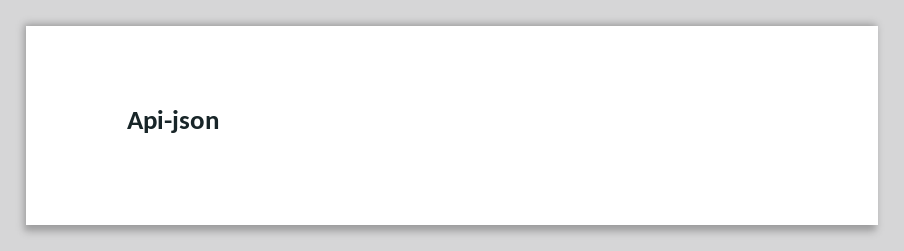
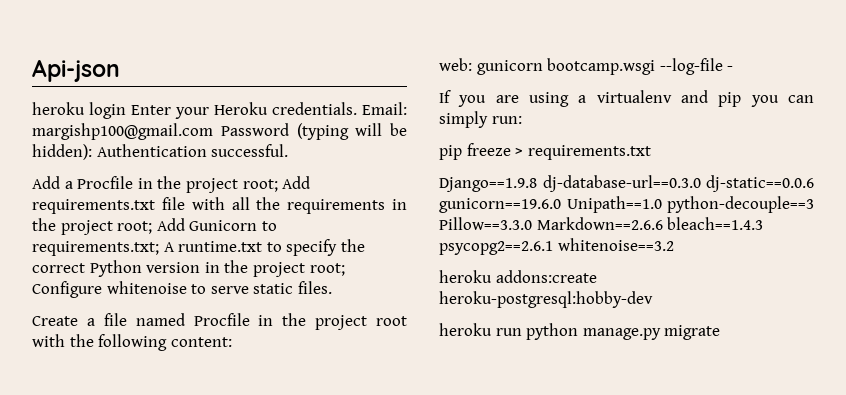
+ heroku login Enter your Heroku credentials. Email: margishp100@gmail.com Password (typing will be hidden): Authentication successful.
+ Add a Procfile in the project root; Add requirements.txt file with all the requirements in the project root; Add Gunicorn to requirements.txt; A runtime.txt to specify the correct Python version in the project root; Configure whitenoise to serve static files.
+ Create a file named Procfile in the project root with the following content:
+ web: gunicorn bootcamp.wsgi --log-file -
+ If you are using a virtualenv and pip you can simply run:
+ pip freeze > requirements.txt
+ Django==1.9.8 dj-database-url==0.3.0 dj-static==0.0.6 gunicorn==19.6.0 Unipath==1.0 python-decouple==3 Pillow==3.3.0 Markdown==2.6.6 bleach==1.4.3 psycopg2==2.6.1 whitenoise==3.2
+ heroku addons:create heroku-postgresql:hobby-dev
+ heroku run python manage.py migrate

